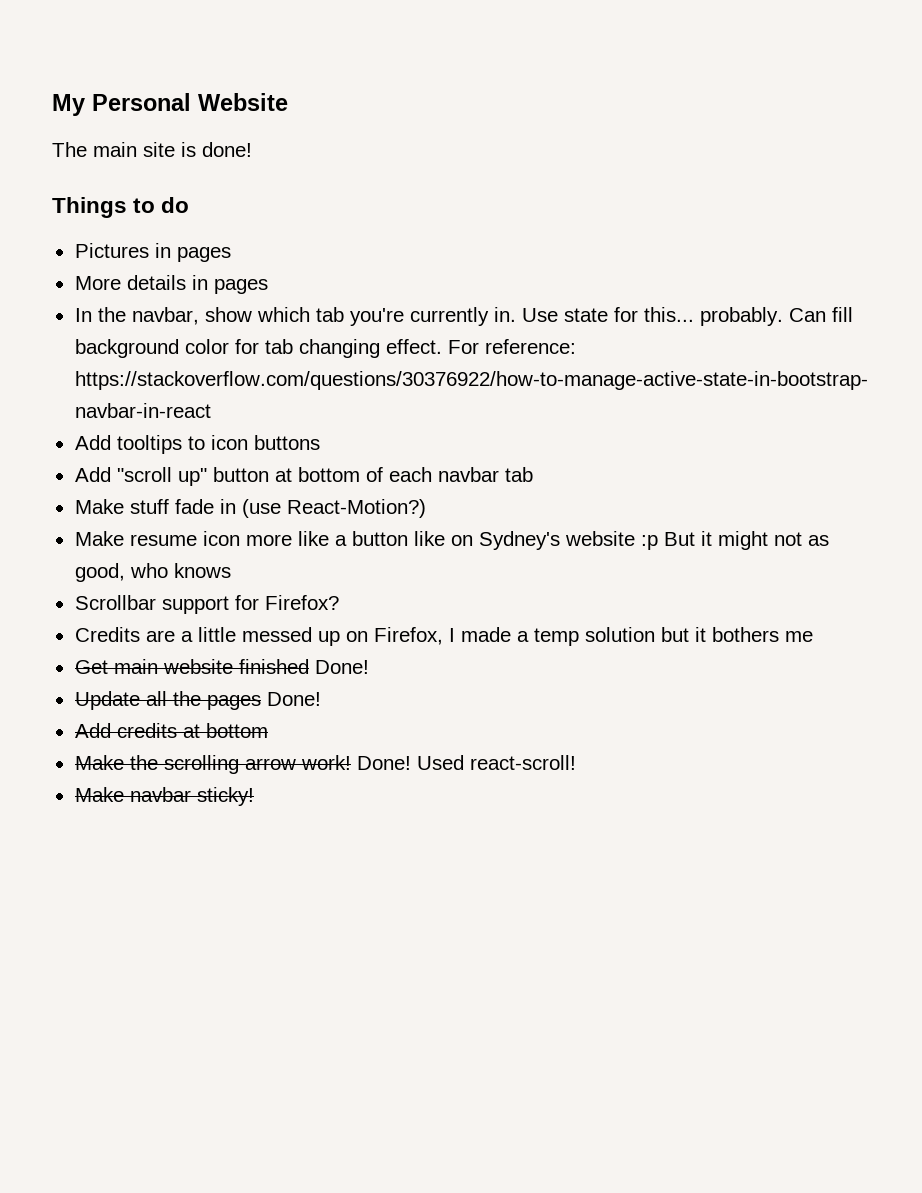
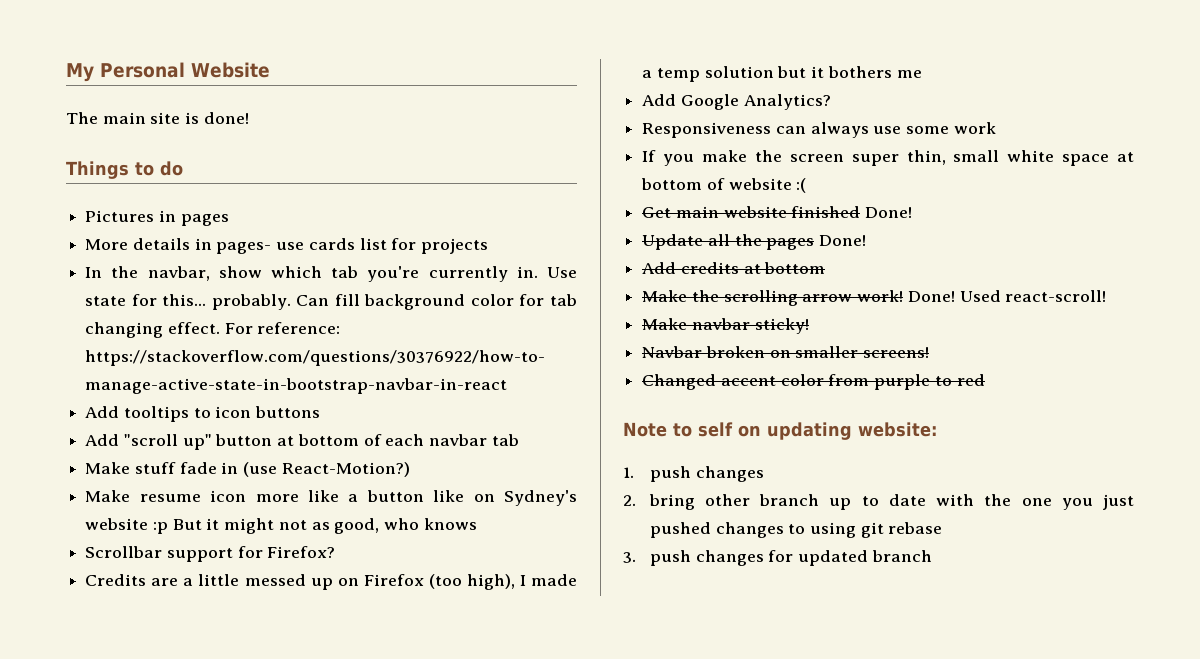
- More details in pages
+ More details in pages- use cards list for projects
- Credits are a little messed up on Firefox, I made a temp solution but it bothers me
+ Credits are a little messed up on Firefox (too high), I made a temp solution but it bothers me
+ Add Google Analytics?
+ Responsiveness can always use some work
+ If you make the screen super thin, small white space at bottom of website :(
+ Navbar broken on smaller screens!
+ Changed accent color from purple to red
+ Note to self on updating website:
+ 1. push changes
+ 2. bring other branch up to date with the one you just pushed changes to using git rebase
+ 3. push changes for updated branch

